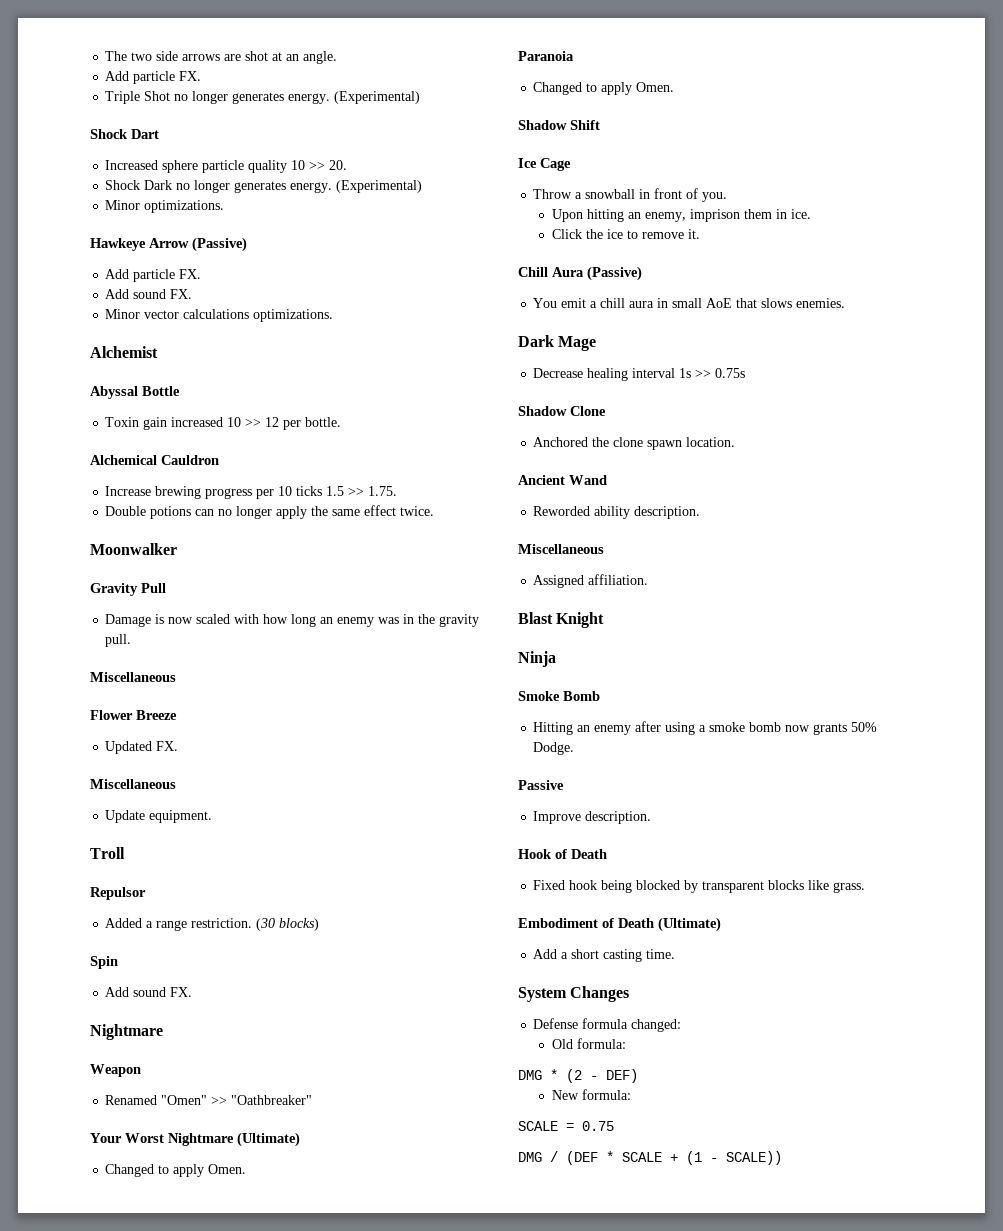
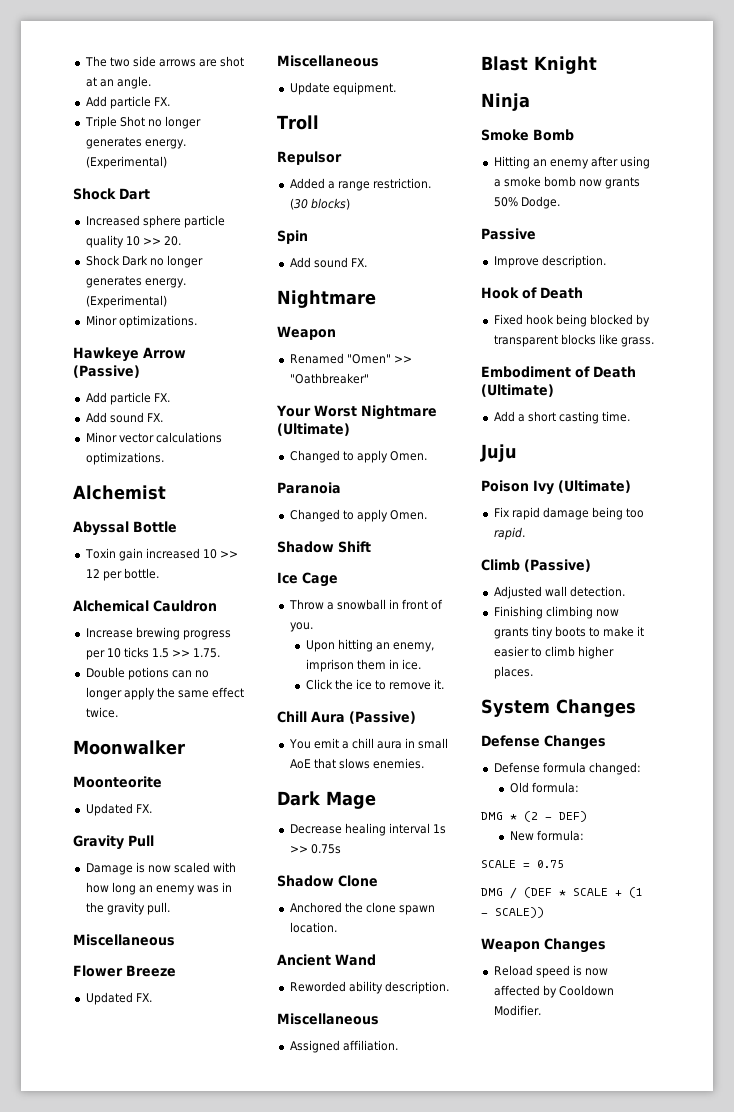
+ Moonteorite
+ Updated FX.
+ Juju
+ Poison Ivy (Ultimate)
+ Fix rapid damage being too rapid.
+ Climb (Passive)
+ Adjusted wall detection.
+ Finishing climbing now grants tiny boots to make it easier to climb higher places.
+ Defense Changes
+ Weapon Changes
+ Reload speed is now affected by Cooldown Modifier.

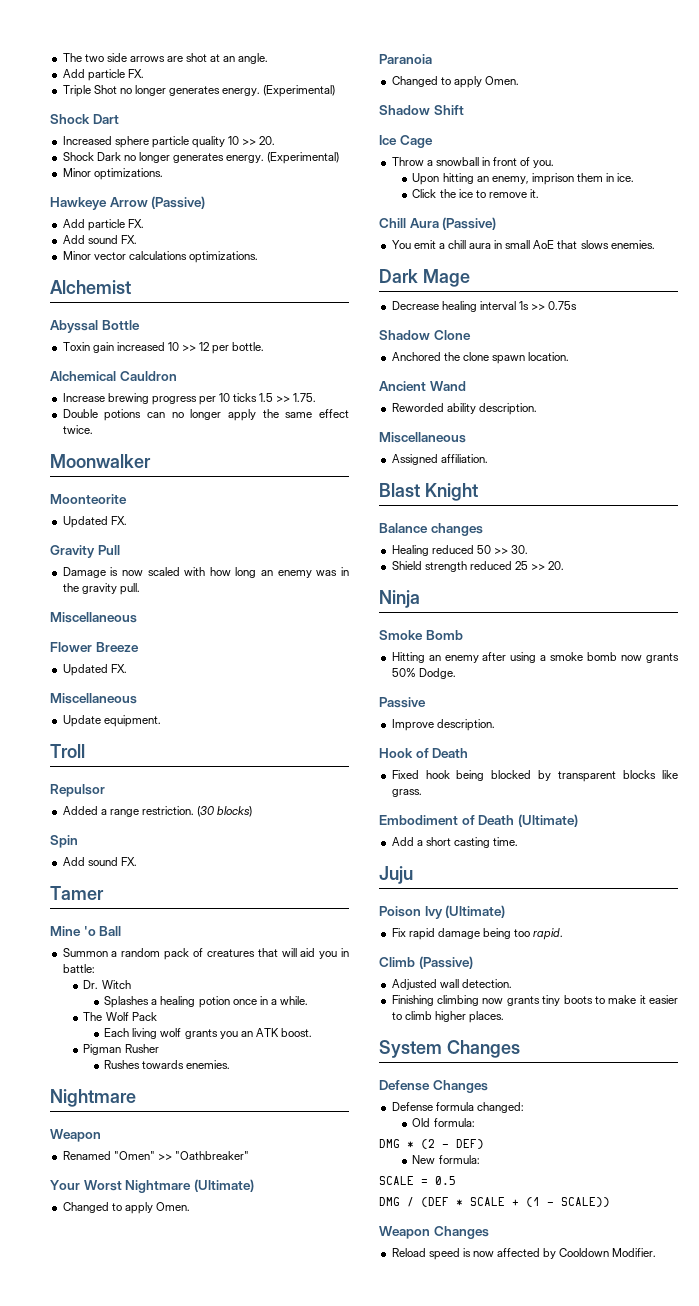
+ Tamer
+ Mine 'o Ball
+ Summon a random pack of creatures that will aid you in battle:
+ Dr. Witch
+ Splashes a healing potion once in a while.
+ The Wolf Pack
+ Each living wolf grants you an ATK boost.
+ Pigman Rusher
+ Rushes towards enemies.
+ Balance changes
+ Healing reduced 50 >> 30.
+ Shield strength reduced 25 >> 20.
- SCALE = 0.75
+ SCALE = 0.5

